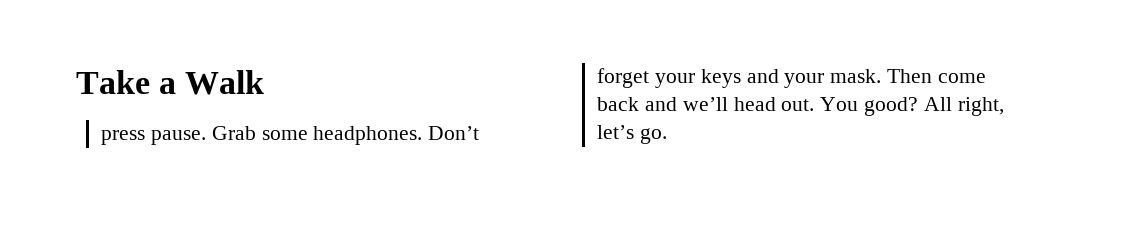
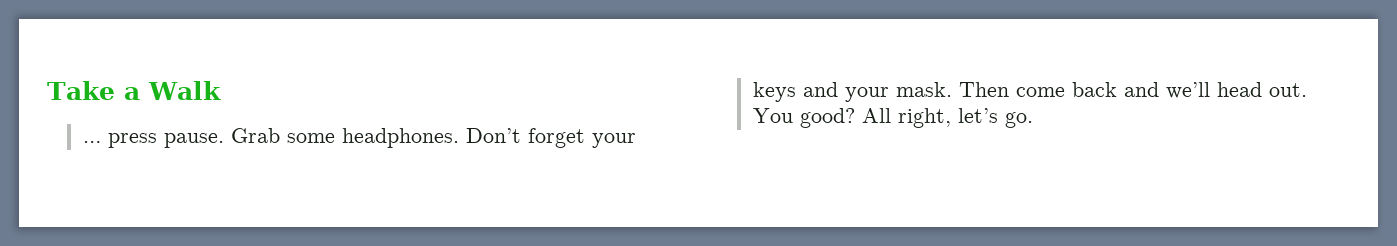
- press pause.
+ … press pause.

